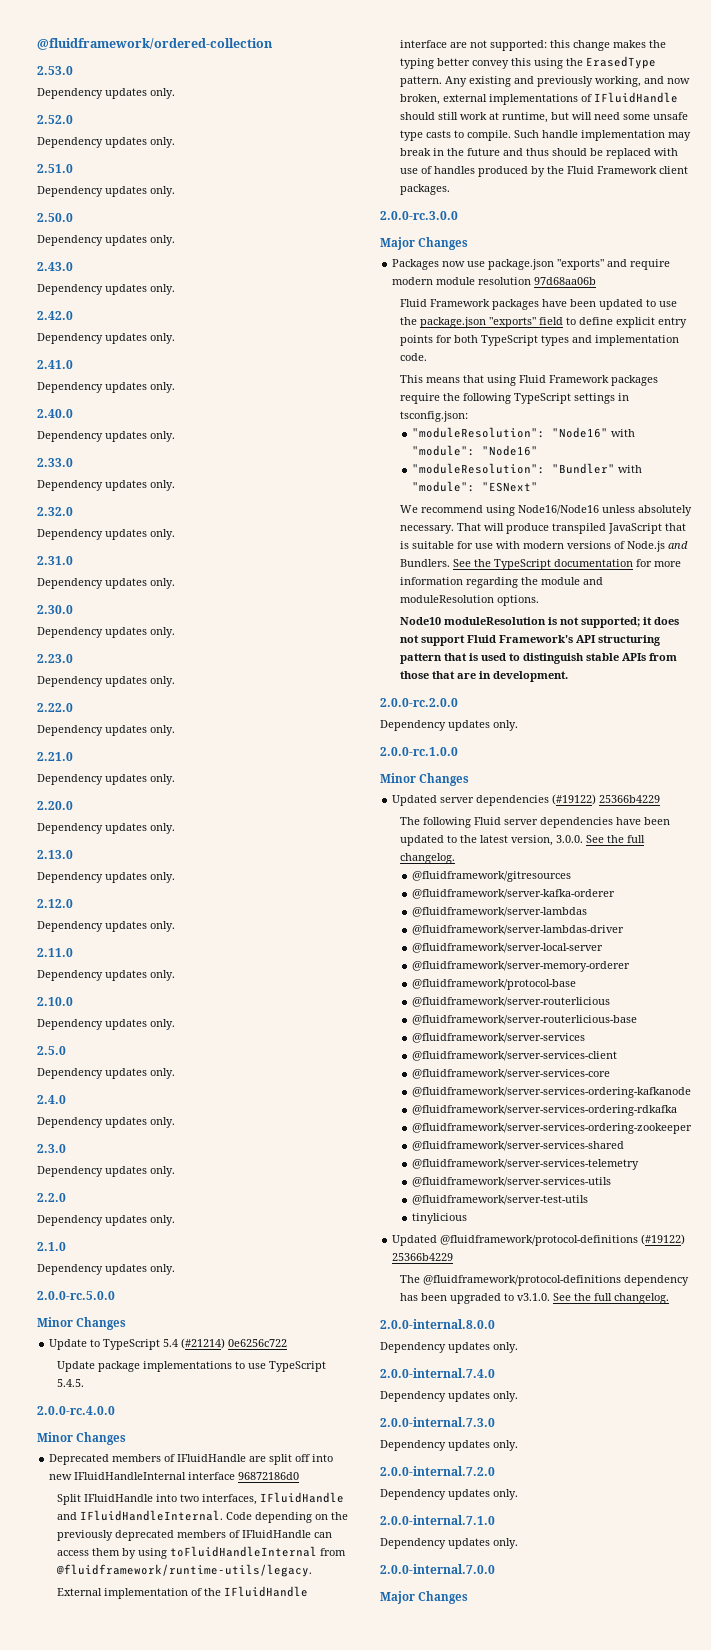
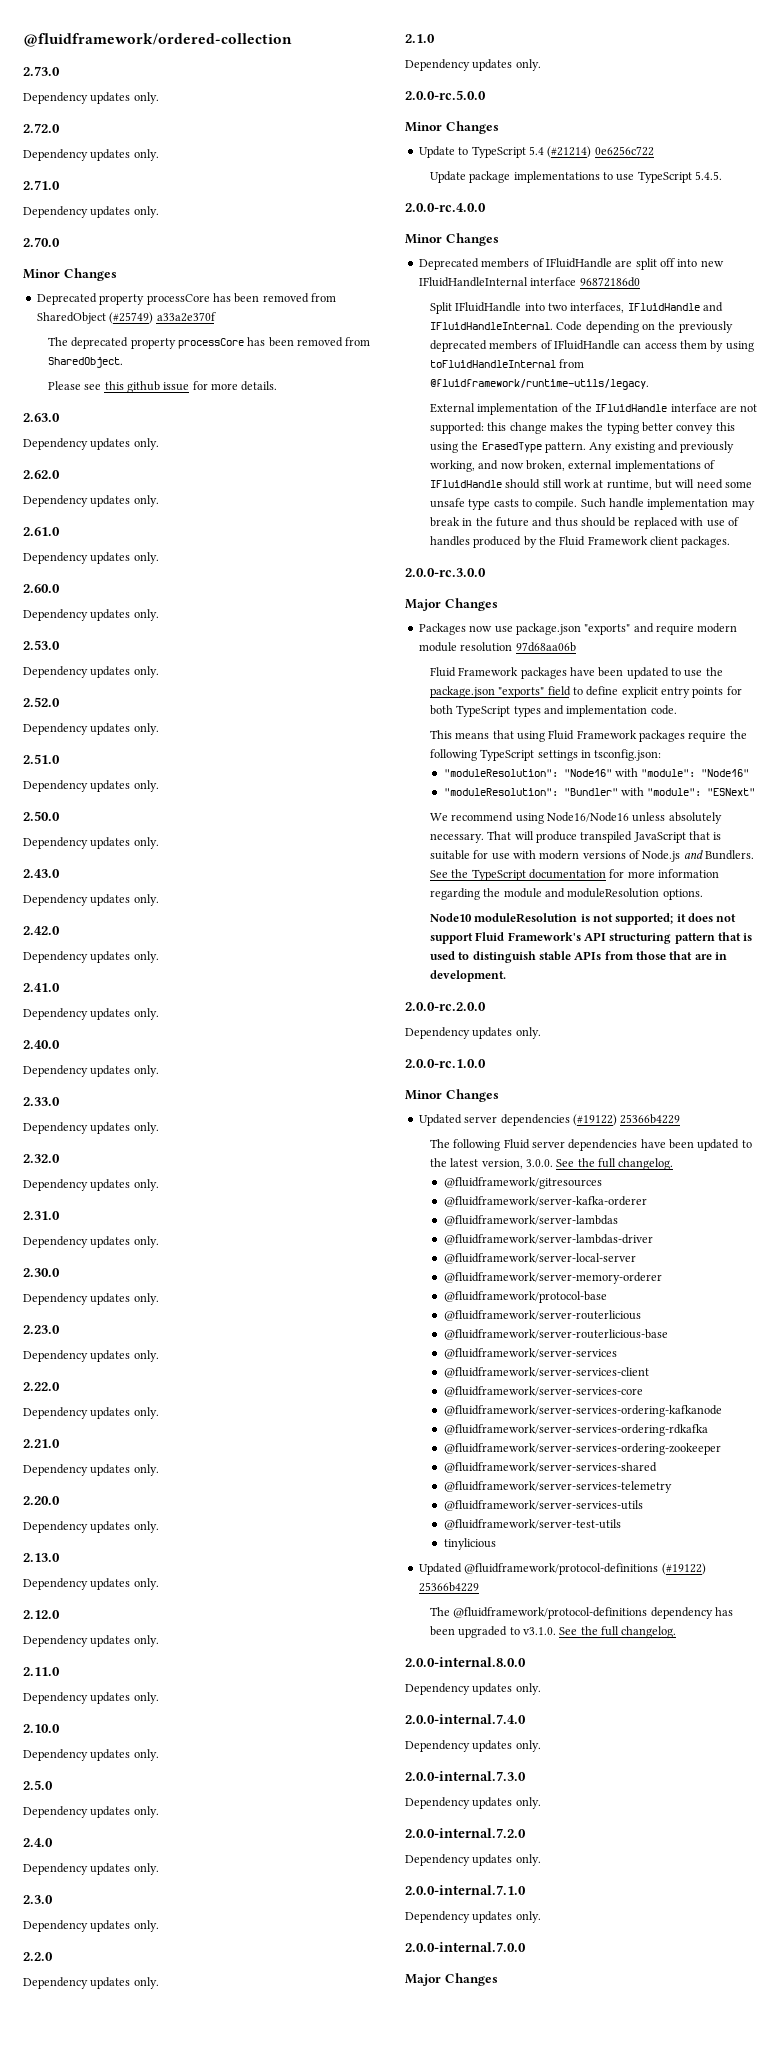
+ 2.73.0
+ Dependency updates only.
+ 2.72.0
+ Dependency updates only.
+ 2.71.0
+ Dependency updates only.
+ 2.70.0
+ Minor Changes
+ Deprecated property processCore has been removed from SharedObject (#25749) a33a2e370f
+ The deprecated property processCore has been removed from SharedObject.
+ Please see this github issue for more details.
+ 2.63.0
+ Dependency updates only.
+ 2.62.0
+ Dependency updates only.
+ 2.61.0
+ Dependency updates only.
+ 2.60.0
+ Dependency updates only.

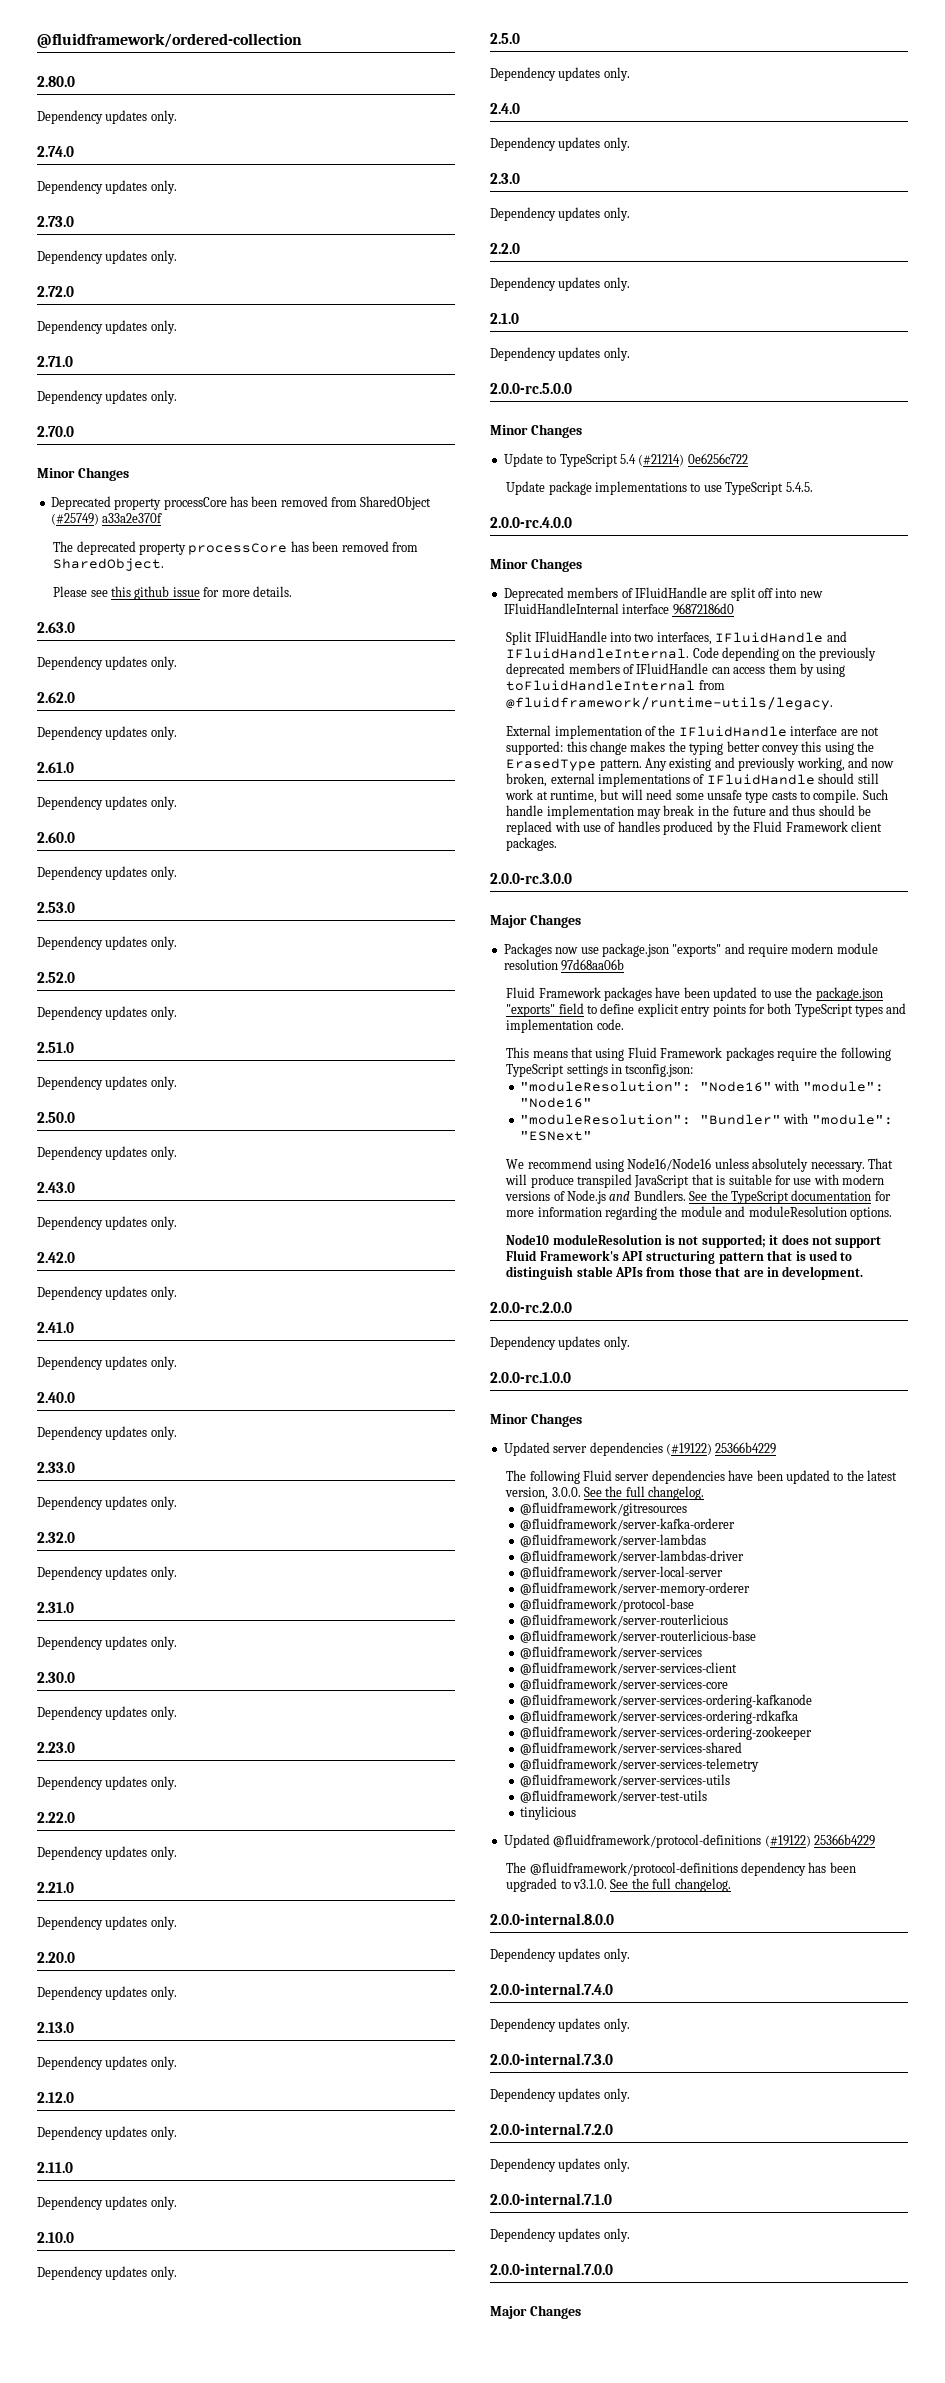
+ 2.80.0
+ Dependency updates only.
+ 2.74.0
+ Dependency updates only.

